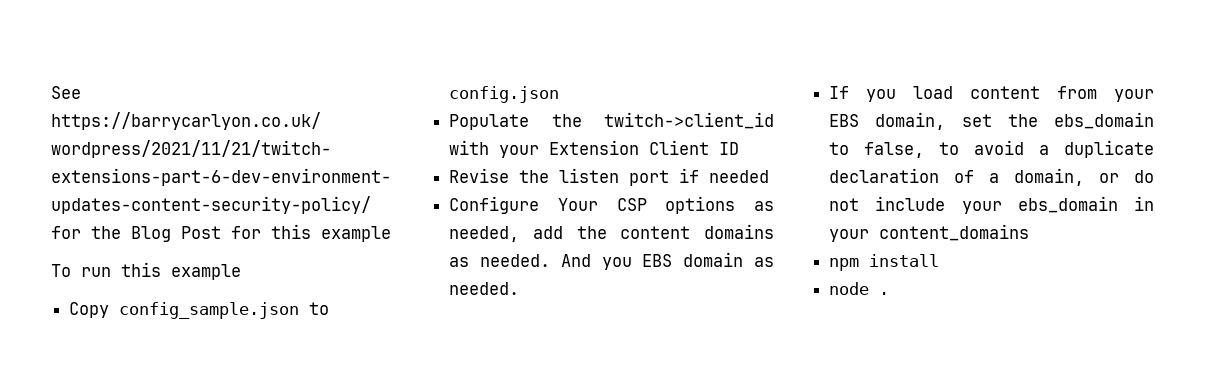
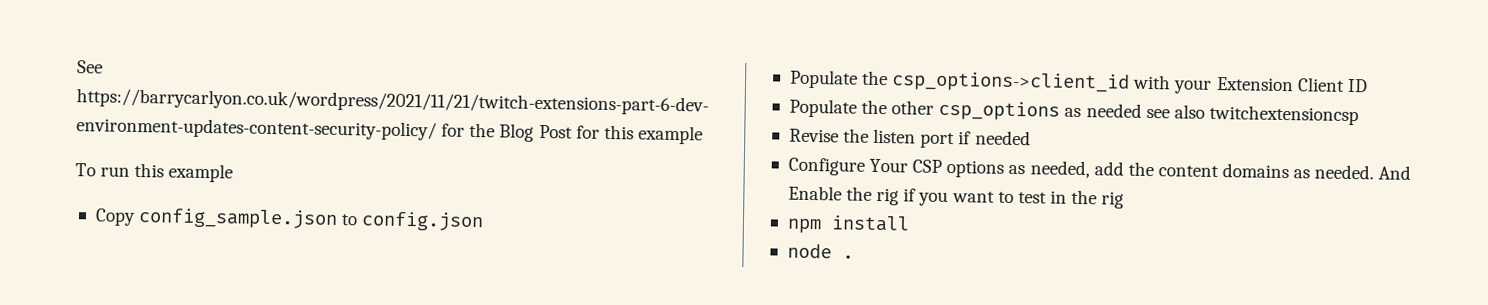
- Populate the twitch->client_id with your Extension Client ID
+ Populate the csp_options->client_id with your Extension Client ID
+ Populate the other csp_options as needed see also twitchextensioncsp
- And you EBS domain as needed.
- If you load content from your EBS domain, set the ebs_domain to false, to avoid a duplicate declaration of a domain, or do not include your ebs_domain in your content_domains
+ And Enable the rig if you want to test in the rig

